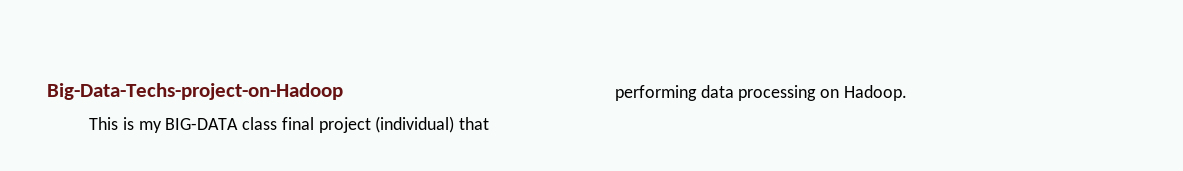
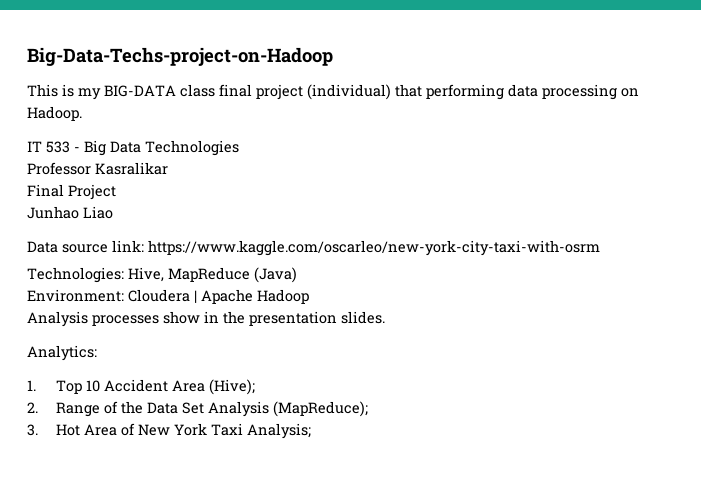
+ IT 533 - Big Data Technologies
+ Professor Kasralikar
+ Final Project
+ Junhao Liao
+ Data source link: https://www.kaggle.com/oscarleo/new-york-city-taxi-with-osrm
+ Technologies: Hive, MapReduce (Java)
+ Environment: Cloudera | Apache Hadoop
+ Analysis processes show in the presentation slides.
+ Analytics:
+ 1. Top 10 Accident Area (Hive);
+ 2. Range of the Data Set Analysis (MapReduce);
+ 3. Hot Area of New York Taxi Analysis;

